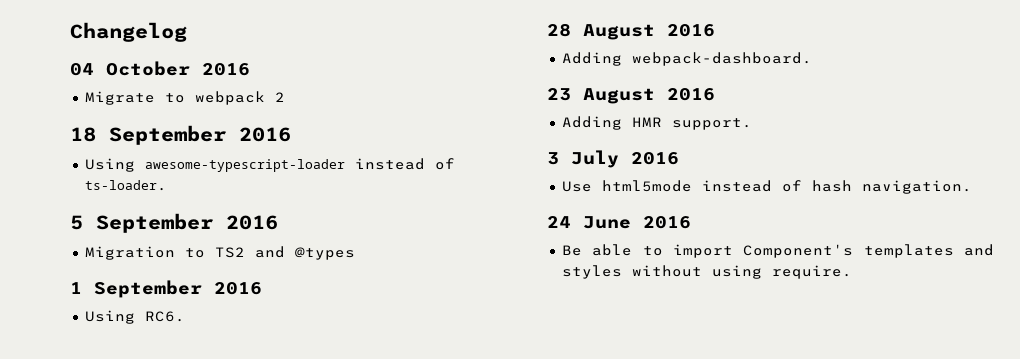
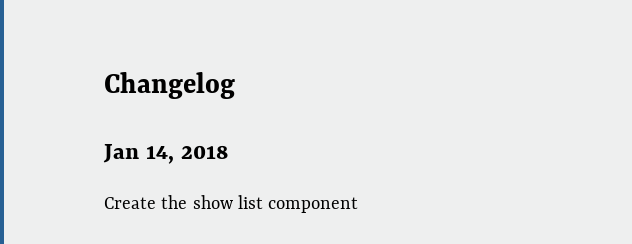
- 04 October 2016
- Migrate to webpack 2
- 18 September 2016
- Using awesome-typescript-loader instead of ts-loader.
- 5 September 2016
- Migration to TS2 and @types
- 1 September 2016
- Using RC6.
- 28 August 2016
- Adding webpack-dashboard.
- 23 August 2016
- Adding HMR support.
- 3 July 2016
- Use html5mode instead of hash navigation.
- 24 June 2016
- Be able to import Component's templates and styles without using require.
+ Jan 14, 2018
+ Create the show list component

